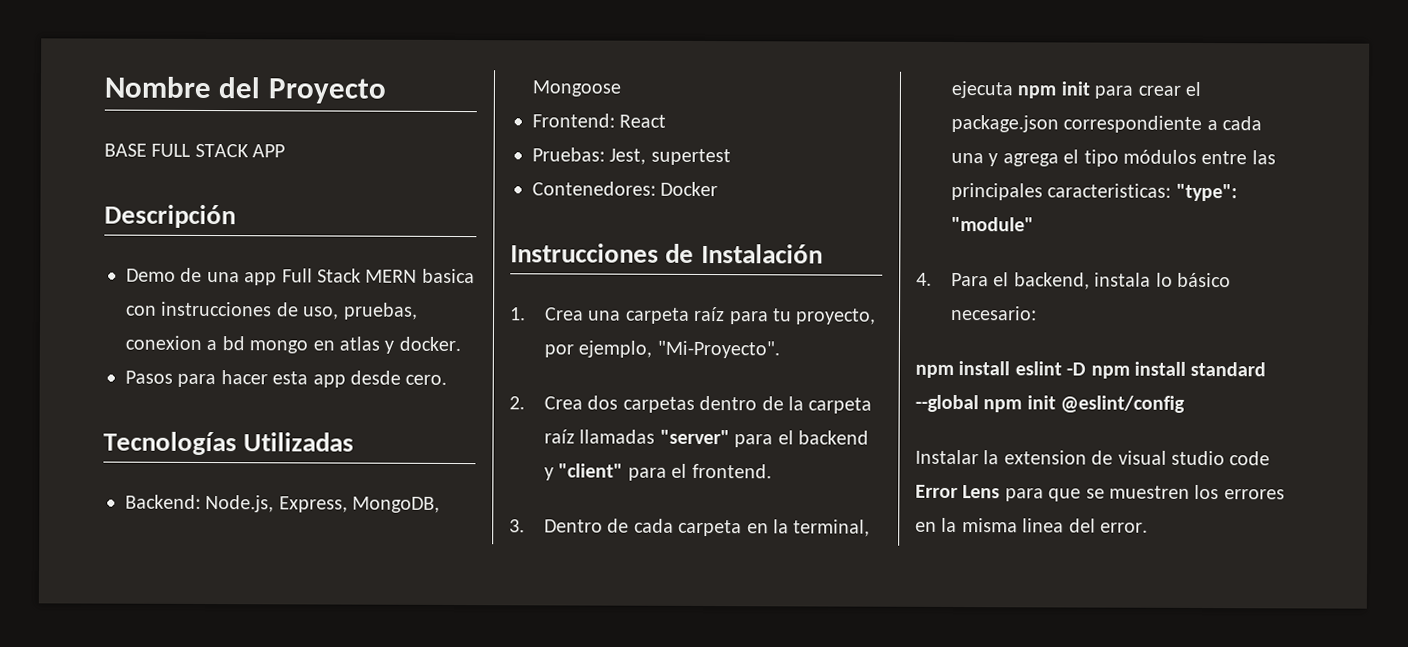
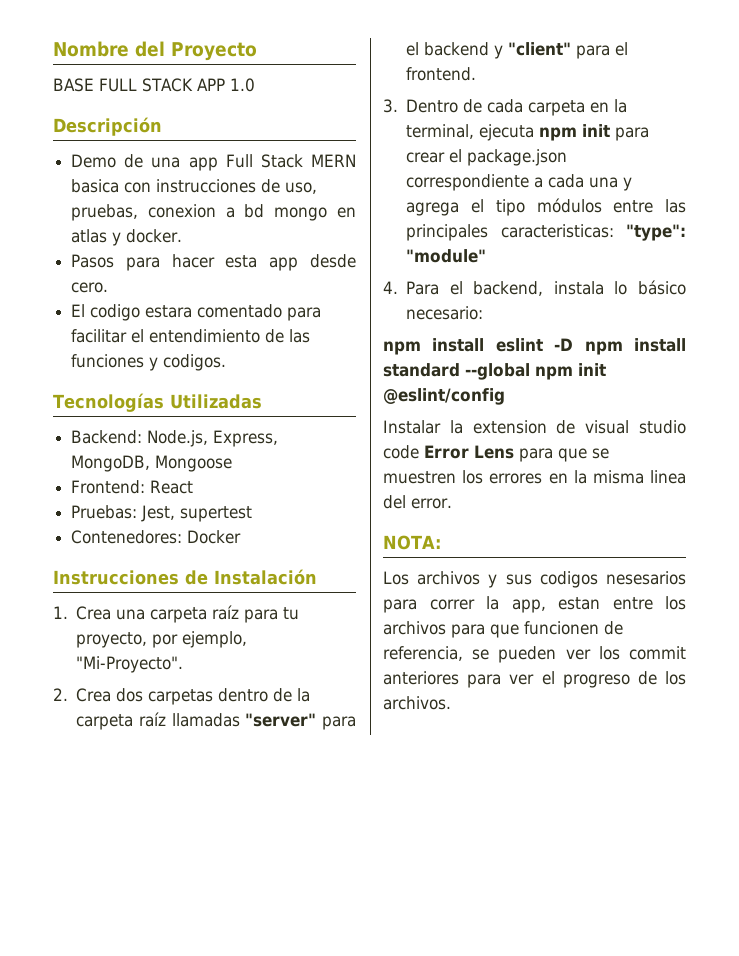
- BASE FULL STACK APP
+ BASE FULL STACK APP 1.0
+ El codigo estara comentado para facilitar el entendimiento de las funciones y codigos.
+ NOTA:
+ Los archivos y sus codigos nesesarios para correr la app, estan entre los archivos para que funcionen de referencia, se pueden ver los commit anteriores para ver el progreso de los archivos.

